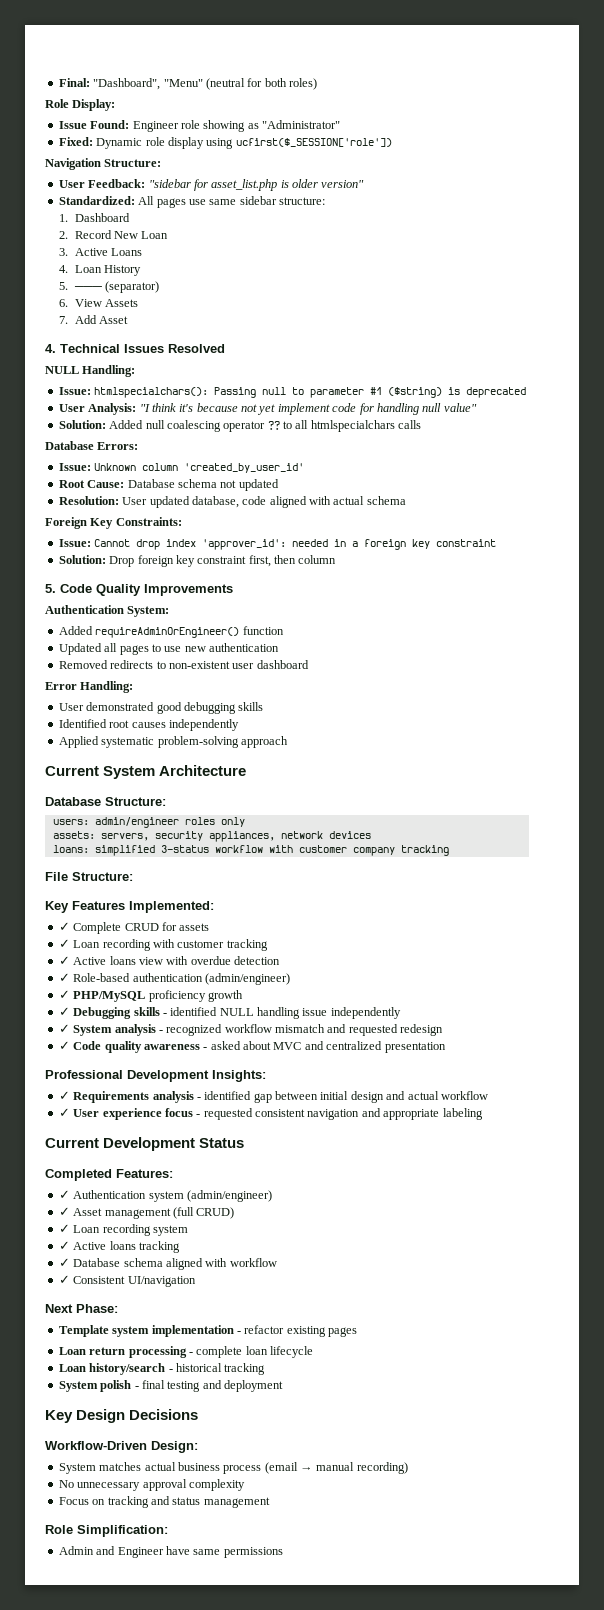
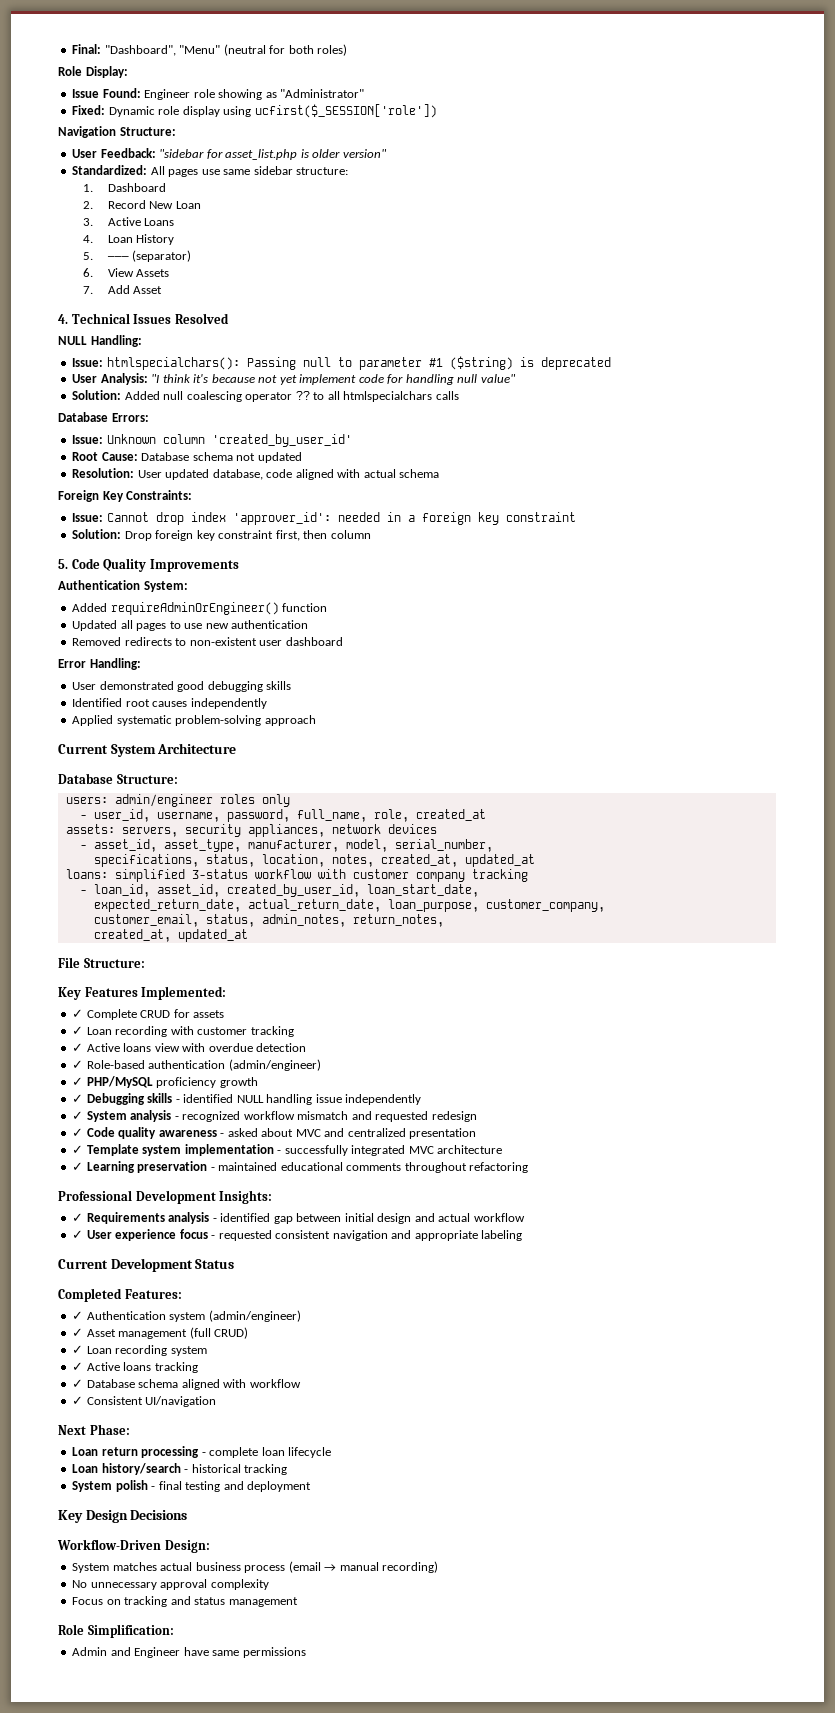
+ - user_id, username, password, full_name, role, created_at
+ - asset_id, asset_type, manufacturer, model, serial_number,
+ specifications, status, location, notes, created_at, updated_at
+ - loan_id, asset_id, created_by_user_id, loan_start_date,
+ expected_return_date, actual_return_date, loan_purpose, customer_company,
+ customer_email, status, admin_notes, return_notes,
+ created_at, updated_at
+ ✓ Template system implementation - successfully integrated MVC architecture
+ ✓ Learning preservation - maintained educational comments throughout refactoring
- Template system implementation - refactor existing pages

